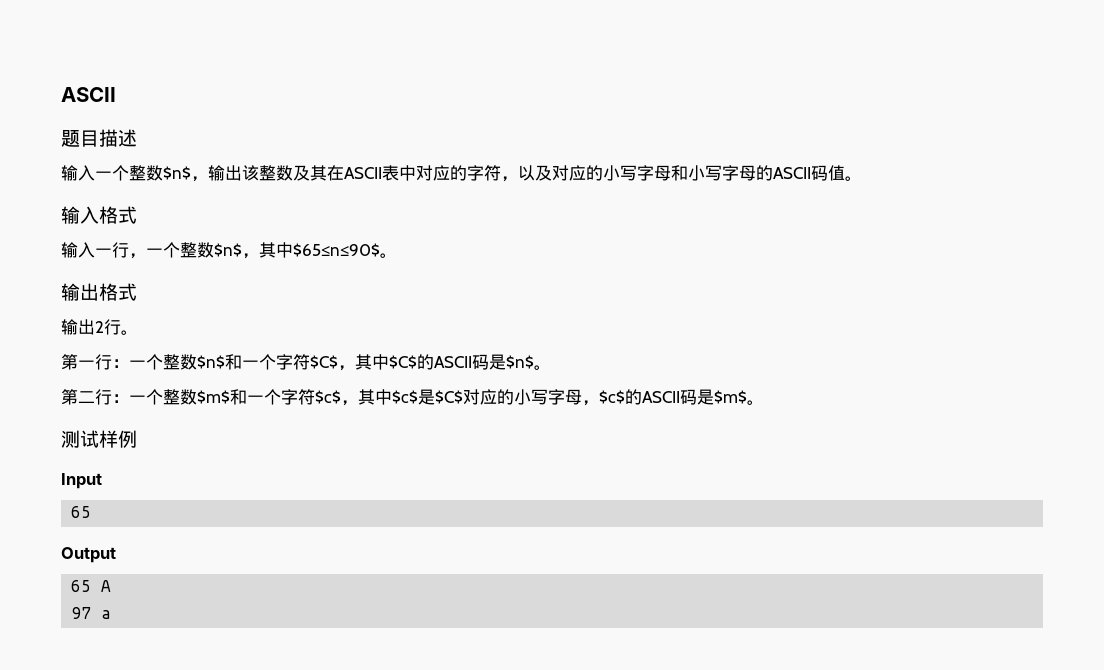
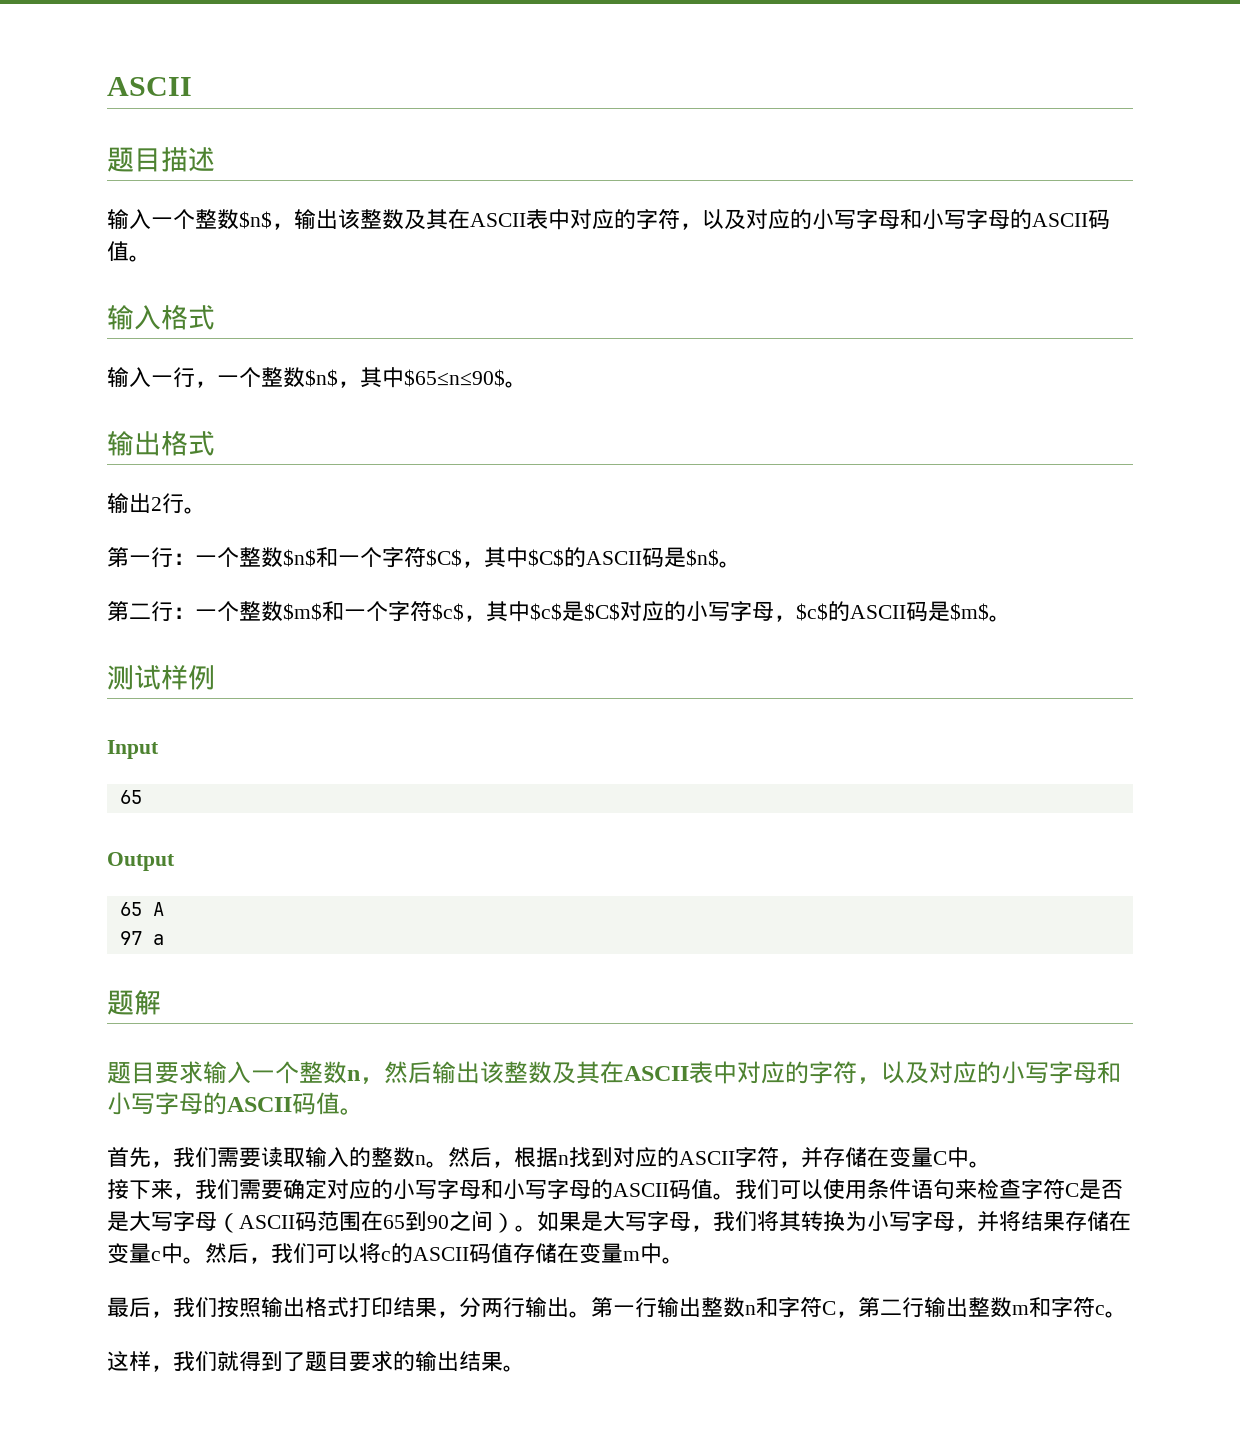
+ 题解
+ 题目要求输入一个整数n，然后输出该整数及其在ASCII表中对应的字符，以及对应的小写字母和小写字母的ASCII码值。
+ 首先，我们需要读取输入的整数n。然后，根据n找到对应的ASCII字符，并存储在变量C中。
+ 接下来，我们需要确定对应的小写字母和小写字母的ASCII码值。我们可以使用条件语句来检查字符C是否是大写字母（ASCII码范围在65到90之间）。如果是大写字母，我们将其转换为小写字母，并将结果存储在变量c中。然后，我们可以将c的ASCII码值存储在变量m中。
+ 最后，我们按照输出格式打印结果，分两行输出。第一行输出整数n和字符C，第二行输出整数m和字符c。
+ 这样，我们就得到了题目要求的输出结果。

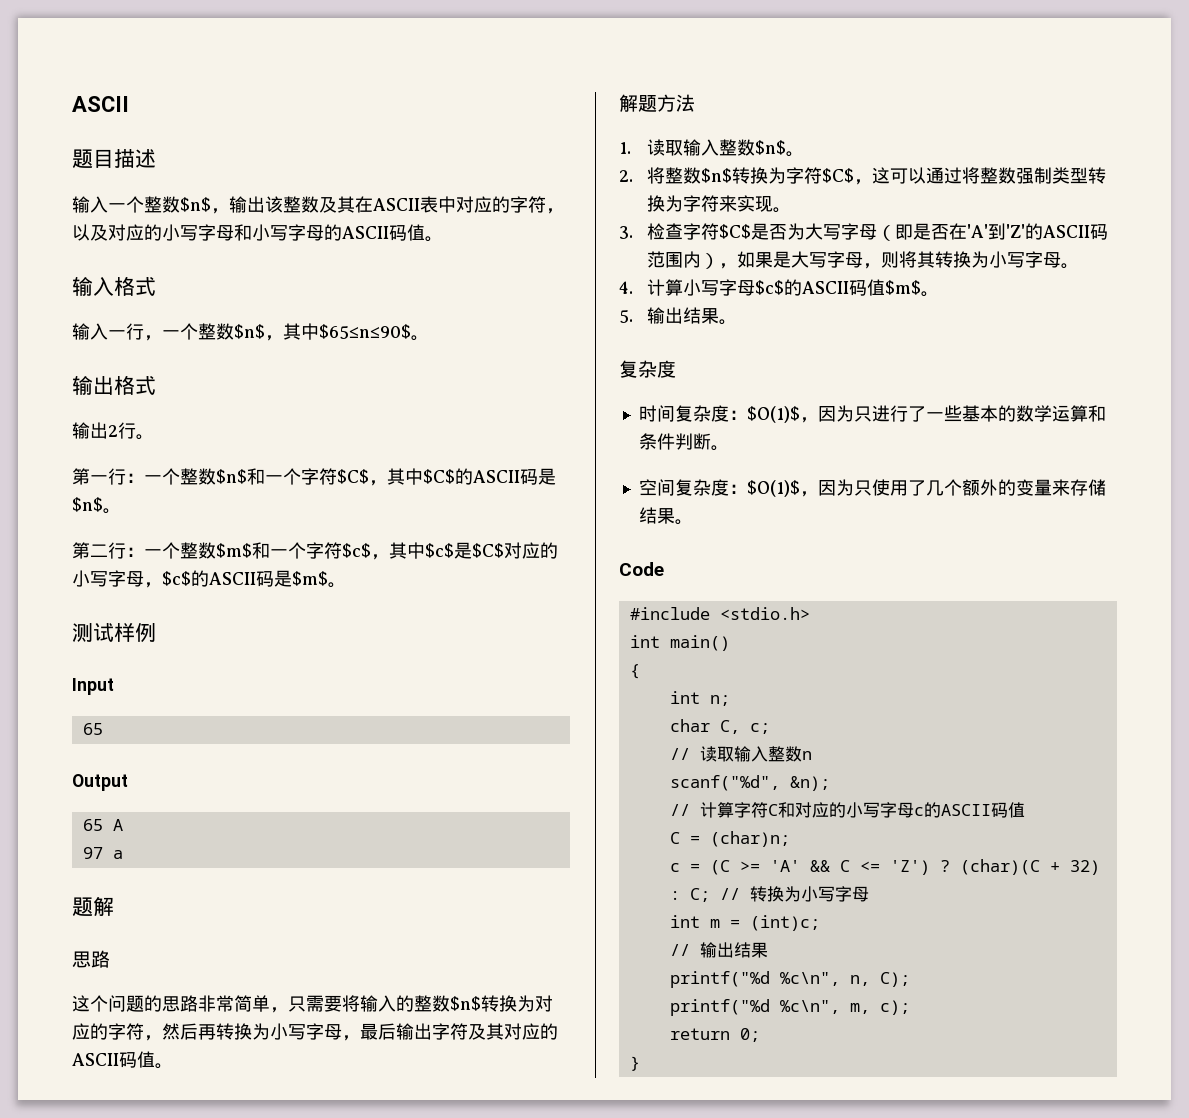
  题解
- 题目要求输入一个整数n，然后输出该整数及其在ASCII表中对应的字符，以及对应的小写字母和小写字母的ASCII码值。
- 首先，我们需要读取输入的整数n。然后，根据n找到对应的ASCII字符，并存储在变量C中。
- 接下来，我们需要确定对应的小写字母和小写字母的ASCII码值。我们可以使用条件语句来检查字符C是否是大写字母（ASCII码范围在65到90之间）。如果是大写字母，我们将其转换为小写字母，并将结果存储在变量c中。然后，我们可以将c的ASCII码值存储在变量m中。
- 最后，我们按照输出格式打印结果，分两行输出。第一行输出整数n和字符C，第二行输出整数m和字符c。
- 这样，我们就得到了题目要求的输出结果。
+ 思路
+ 这个问题的思路非常简单，只需要将输入的整数$n$转换为对应的字符，然后再转换为小写字母，最后输出字符及其对应的ASCII码值。
+ 解题方法
+ 1.读取输入整数$n$。
+ 2.将整数$n$转换为字符$C$，这可以通过将整数强制类型转换为字符来实现。
+ 3.检查字符$C$是否为大写字母（即是否在'A'到'Z'的ASCII码范围内），如果是大写字母，则将其转换为小写字母。
+ 4.计算小写字母$c$的ASCII码值$m$。
+ 5.输出结果。
+ 复杂度
+ 时间复杂度：$O(1)$，因为只进行了一些基本的数学运算和条件判断。
+ 空间复杂度：$O(1)$，因为只使用了几个额外的变量来存储结果。
+ Code
+ #include <stdio.h>
+ int main()
+ {
+ int n;
+ char C, c;
+ // 读取输入整数n
+ scanf("%d", &n);
+ // 计算字符C和对应的小写字母c的ASCII码值
+ C = (char)n;
+ c = (C >= 'A' && C <= 'Z') ? (char)(C + 32) : C; // 转换为小写字母
+ int m = (int)c;
+ // 输出结果
+ printf("%d %c\n", n, C);
+ printf("%d %c\n", m, c);
+ return 0;
+ }

